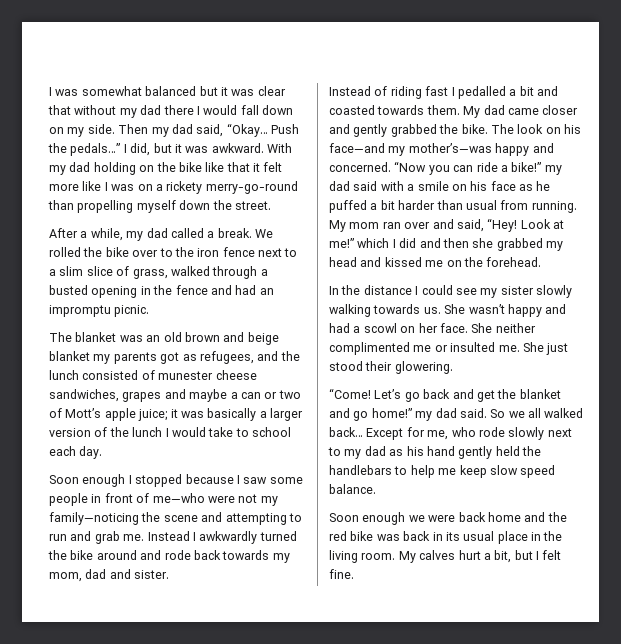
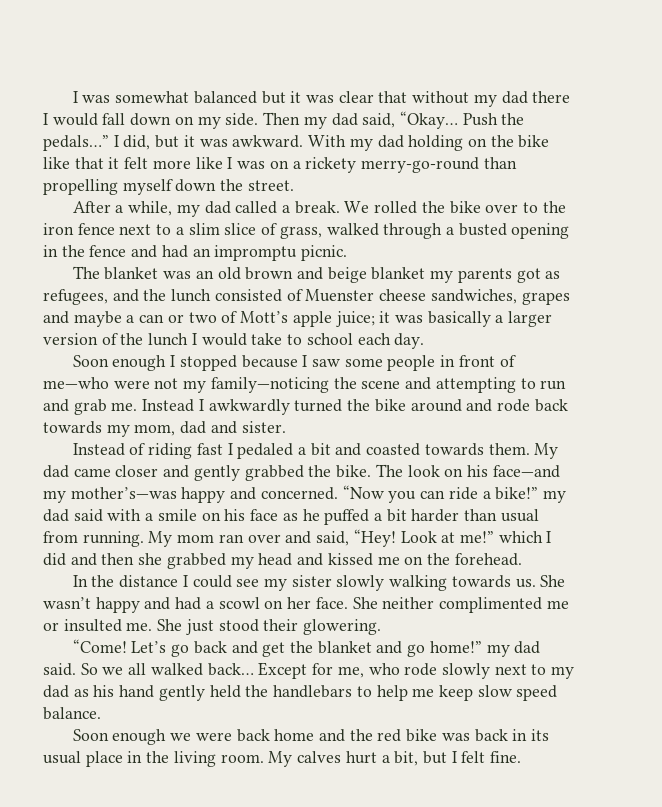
- The blanket was an old brown and beige blanket my parents got as refugees, and the lunch consisted of munester cheese sandwiches, grapes and maybe a can or two of Mott’s apple juice; it was basically a larger version of the lunch I would take to school each day.
+ The blanket was an old brown and beige blanket my parents got as refugees, and the lunch consisted of Muenster cheese sandwiches, grapes and maybe a can or two of Mott’s apple juice; it was basically a larger version of the lunch I would take to school each day.
- Instead of riding fast I pedalled a bit and coasted towards them.
+ Instead of riding fast I pedaled a bit and coasted towards them.

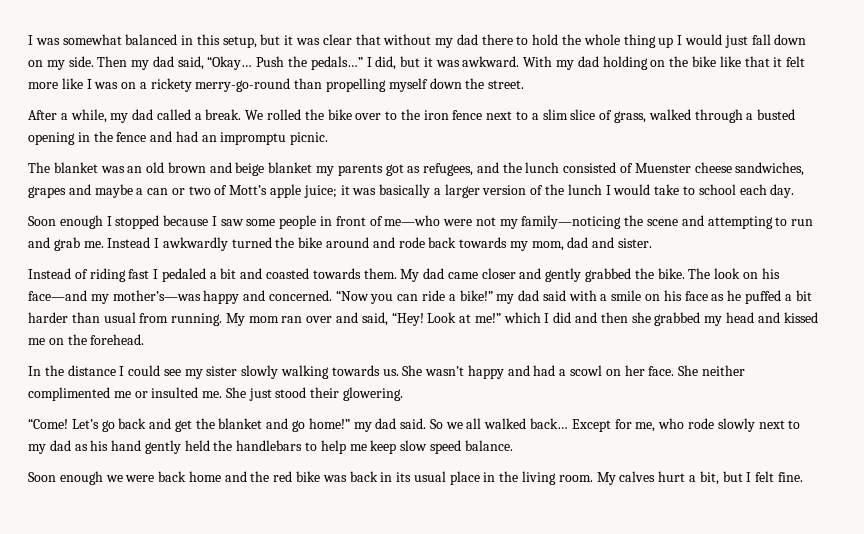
- I was somewhat balanced but it was clear that without my dad there I would fall down on my side.
+ I was somewhat balanced in this setup, but it was clear that without my dad there to hold the whole thing up I would just fall down on my side.

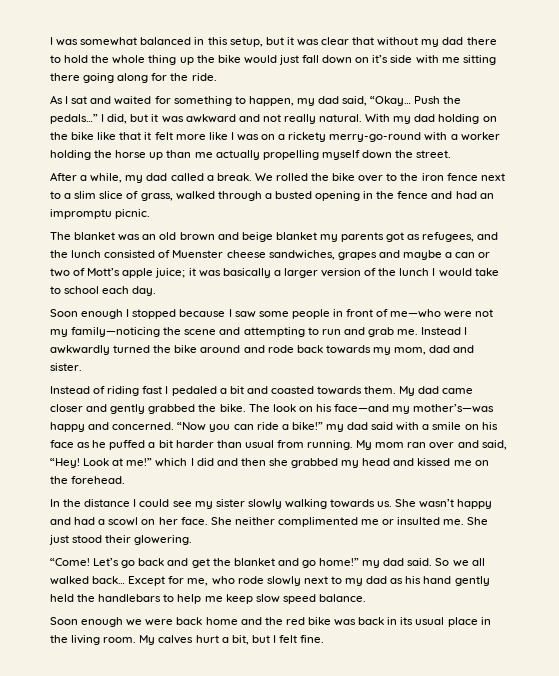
- I was somewhat balanced in this setup, but it was clear that without my dad there to hold the whole thing up I would just fall down on my side. Then my dad said, “Okay…
+ I was somewhat balanced in this setup, but it was clear that without my dad there to hold the whole thing up the bike would just fall down on it’s side with me sitting there going along for the ride.
+ As I sat and waited for something to happen, my dad said, “Okay…
- I did, but it was awkward.
+ I did, but it was awkward and not really natural.
- With my dad holding on the bike like that it felt more like I was on a rickety merry-go-round than propelling myself down the street.
+ With my dad holding on the bike like that it felt more like I was on a rickety merry-go-round with a worker holding the horse up than me actually propelling myself down the street.

